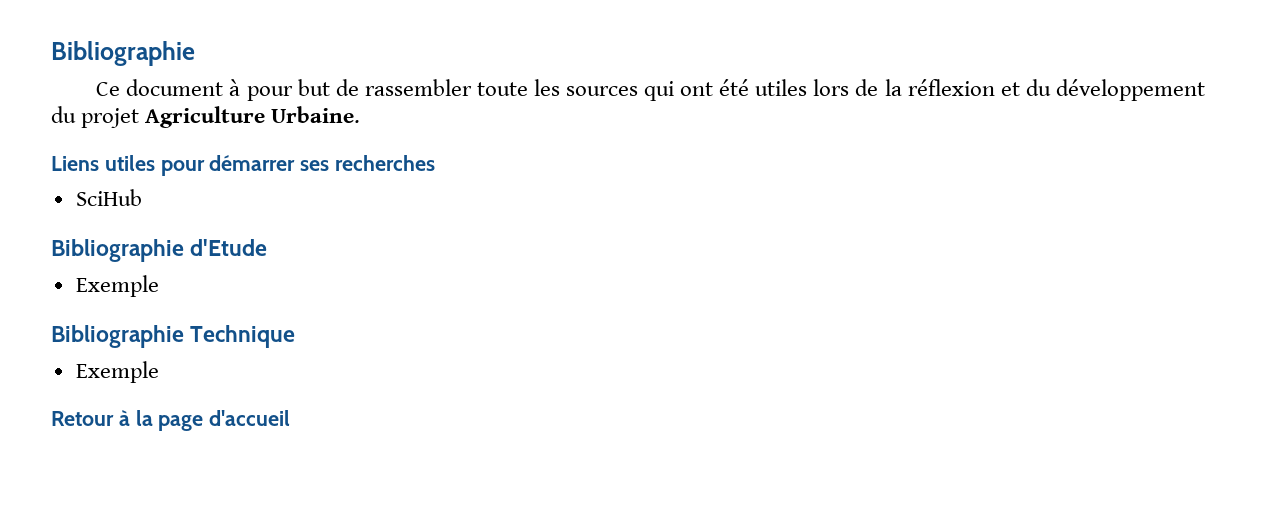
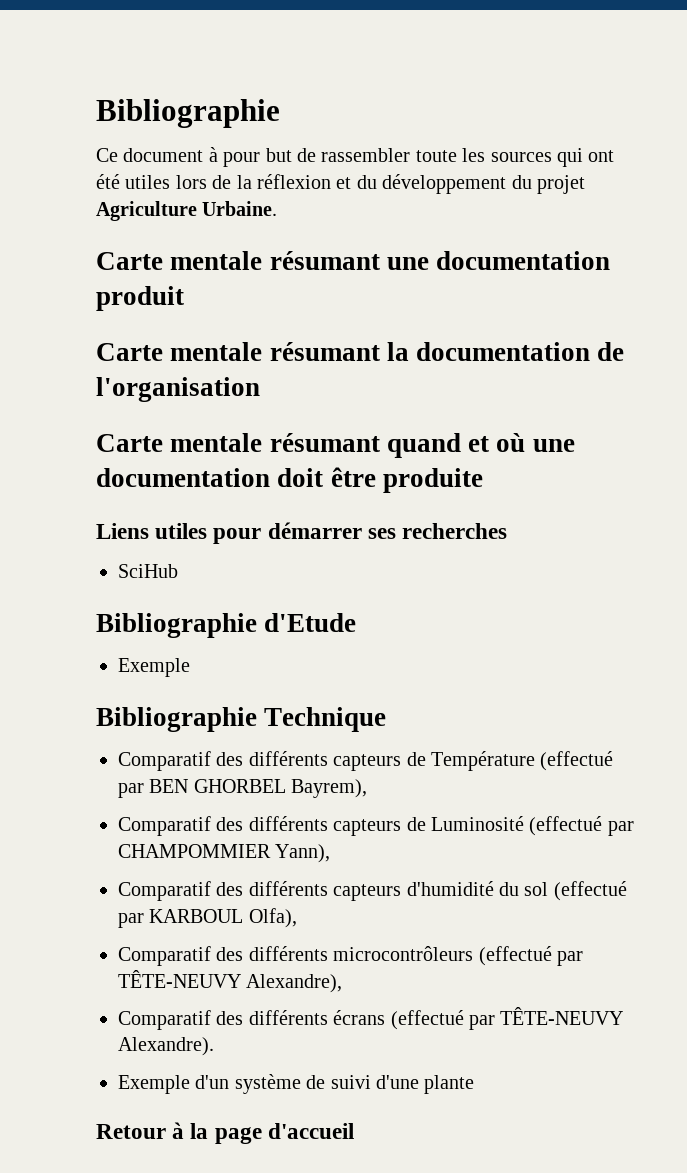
+ Carte mentale résumant une documentation produit
+ Carte mentale résumant la documentation de l'organisation
+ Carte mentale résumant quand et où une documentation doit être produite
  Bibliographie Technique
- Exemple
+ Comparatif des différents capteurs de Température (effectué par BEN GHORBEL Bayrem),
+ Comparatif des différents capteurs de Luminosité (effectué par CHAMPOMMIER Yann),
+ Comparatif des différents capteurs d'humidité du sol (effectué par KARBOUL Olfa),
+ Comparatif des différents microcontrôleurs (effectué par TÊTE-NEUVY Alexandre),
+ Comparatif des différents écrans (effectué par TÊTE-NEUVY Alexandre).
+ Exemple d'un système de suivi d'une plante

